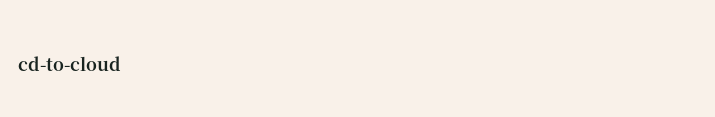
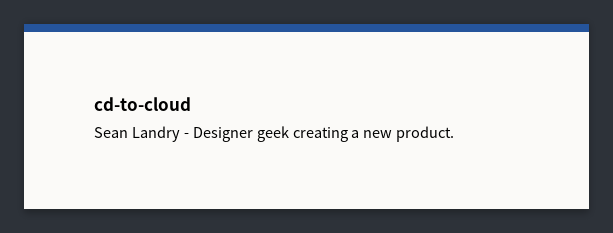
+ Sean Landry - Designer geek creating a new product.

